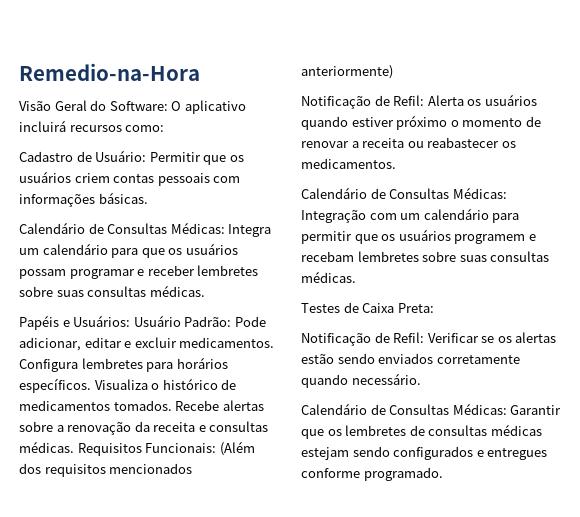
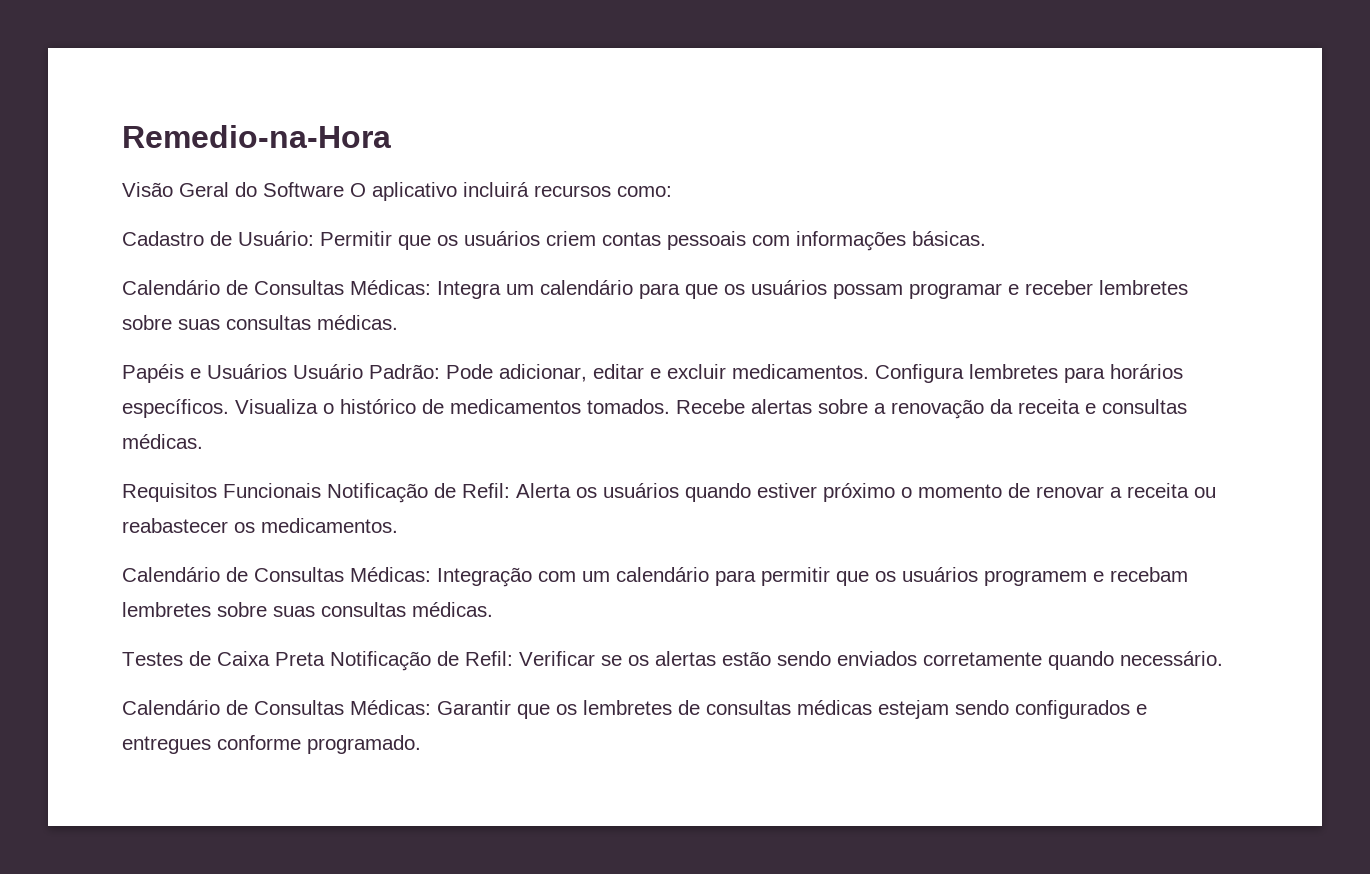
- Visão Geral do Software: O aplicativo incluirá recursos como:
+ Visão Geral do Software O aplicativo incluirá recursos como:
- Papéis e Usuários: Usuário Padrão: Pode adicionar, editar e excluir medicamentos.
+ Papéis e Usuários Usuário Padrão: Pode adicionar, editar e excluir medicamentos.
- Recebe alertas sobre a renovação da receita e consultas médicas. Requisitos Funcionais: (Além dos requisitos mencionados anteriormente)
- Notificação de Refil: Alerta os usuários quando estiver próximo o momento de renovar a receita ou reabastecer os medicamentos.
+ Recebe alertas sobre a renovação da receita e consultas médicas.
+ Requisitos Funcionais Notificação de Refil: Alerta os usuários quando estiver próximo o momento de renovar a receita ou reabastecer os medicamentos.
- Testes de Caixa Preta:
- Notificação de Refil: Verificar se os alertas estão sendo enviados corretamente quando necessário.
+ Testes de Caixa Preta Notificação de Refil: Verificar se os alertas estão sendo enviados corretamente quando necessário.

